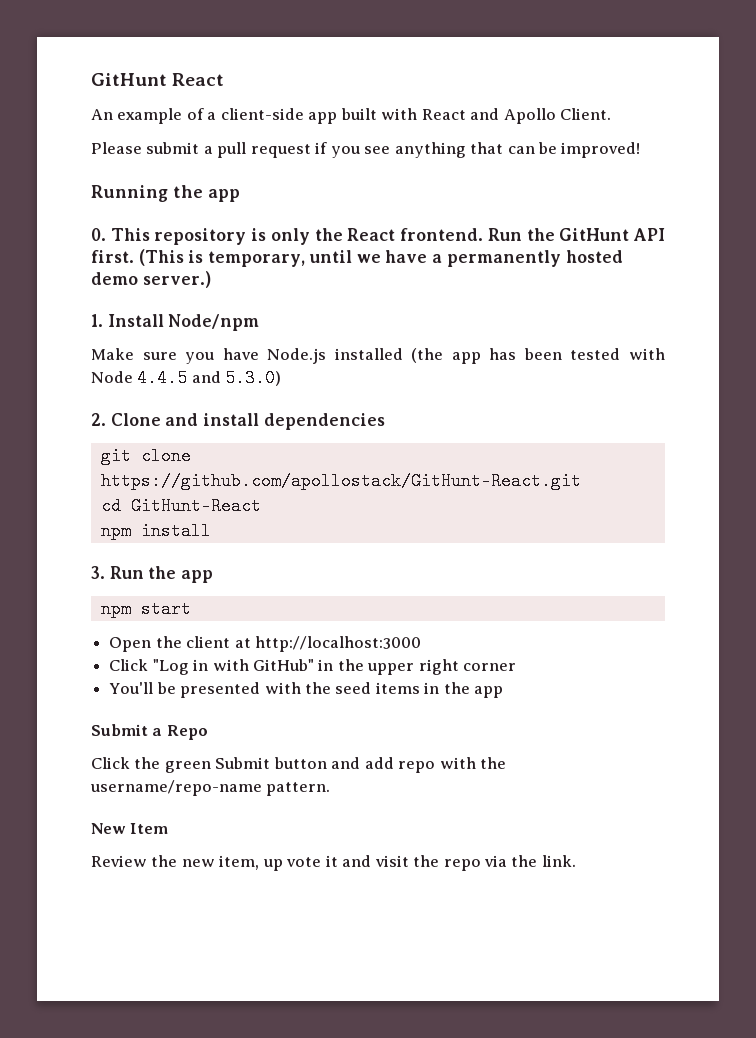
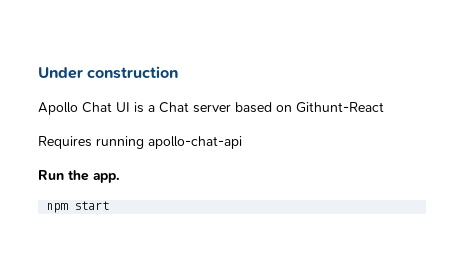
- GitHunt React
- An example of a client-side app built with React and Apollo Client.
- Please submit a pull request if you see anything that can be improved!
- Running the app
- 0. This repository is only the React frontend. Run the GitHunt API first. (This is temporary, until we have a permanently hosted demo server.)
- 1. Install Node/npm
- Make sure you have Node.js installed (the app has been tested with Node 4.4.5 and 5.3.0)
- 2. Clone and install dependencies
- git clone https://github.com/apollostack/GitHunt-React.git
- cd GitHunt-React
- npm install
- 3. Run the app
+ Under construction
+ Apollo Chat UI is a Chat server based on Githunt-React
+ Requires running apollo-chat-api
+ Run the app.
  npm start
- Open the client at http://localhost:3000
- Click "Log in with GitHub" in the upper right corner
- You'll be presented with the seed items in the app
- Submit a Repo
- Click the green Submit button and add repo with the username/repo-name pattern.
- New Item
- Review the new item, up vote it and visit the repo via the link.

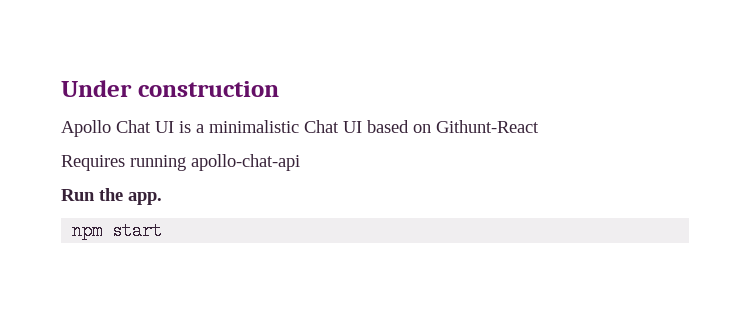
- Apollo Chat UI is a Chat server based on Githunt-React
+ Apollo Chat UI is a minimalistic Chat UI based on Githunt-React

